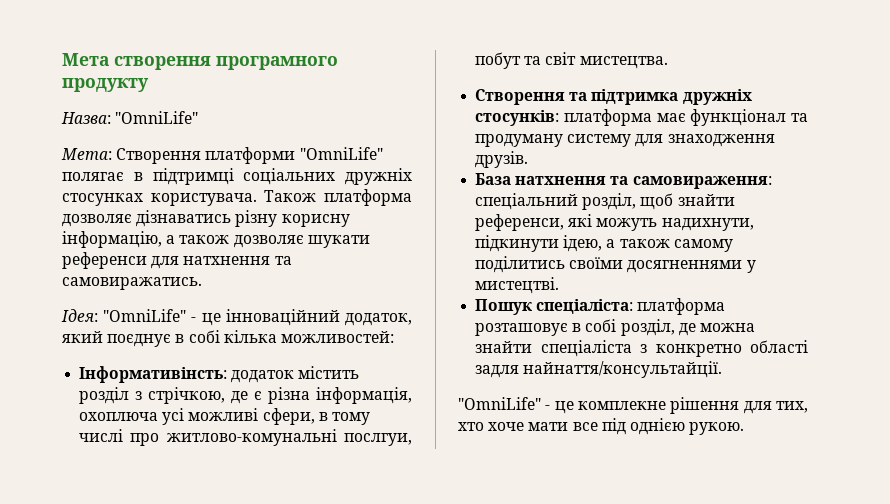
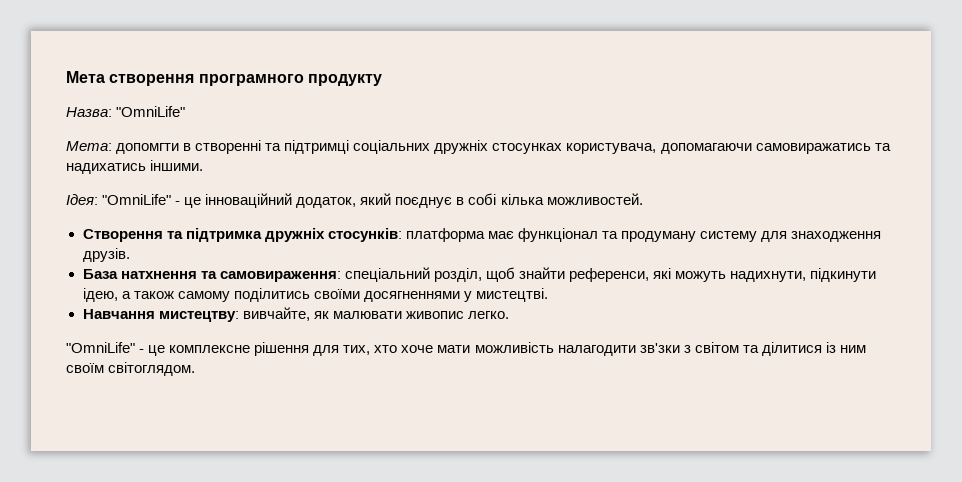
- Мета: Створення платформи "OmniLife" полягає в підтримці соціальних дружніх стосунках користувача. Також платформа дозволяє дізнаватись різну корисну інформацію, а також дозволяє шукати референси для натхнення та самовиражатись.
+ Мета: допомгти в створенні та підтримці соціальних дружніх стосунках користувача, допомагаючи самовиражатись та надихатись іншими.
- Ідея: "OmniLife" - це інноваційний додаток, який поєднує в собі кілька можливостей:
- Інформативінсть: додаток містить розділ з стрічкою, де є різна інформація, охоплюча усі можливі сфери, в тому числі про житлово-комунальні послгуи, побут та світ мистецтва.
+ Ідея: "OmniLife" - це інноваційний додаток, який поєднує в собі кілька можливостей.
- Пошук спеціаліста: платформа розташовує в собі розділ, де можна знайти спеціаліста з конкретно області задля найнаття/консультайції.
- "OmniLife" - це комплекне рішення для тих, хто хоче мати все під однією рукою.
+ Навчання мистецтву: вивчайте, як малювати живопис легко.
+ "OmniLife" - це комплексне рішення для тих, хто хоче мати можливість налагодити зв'зки з світом та ділитися із ним своїм світоглядом.

